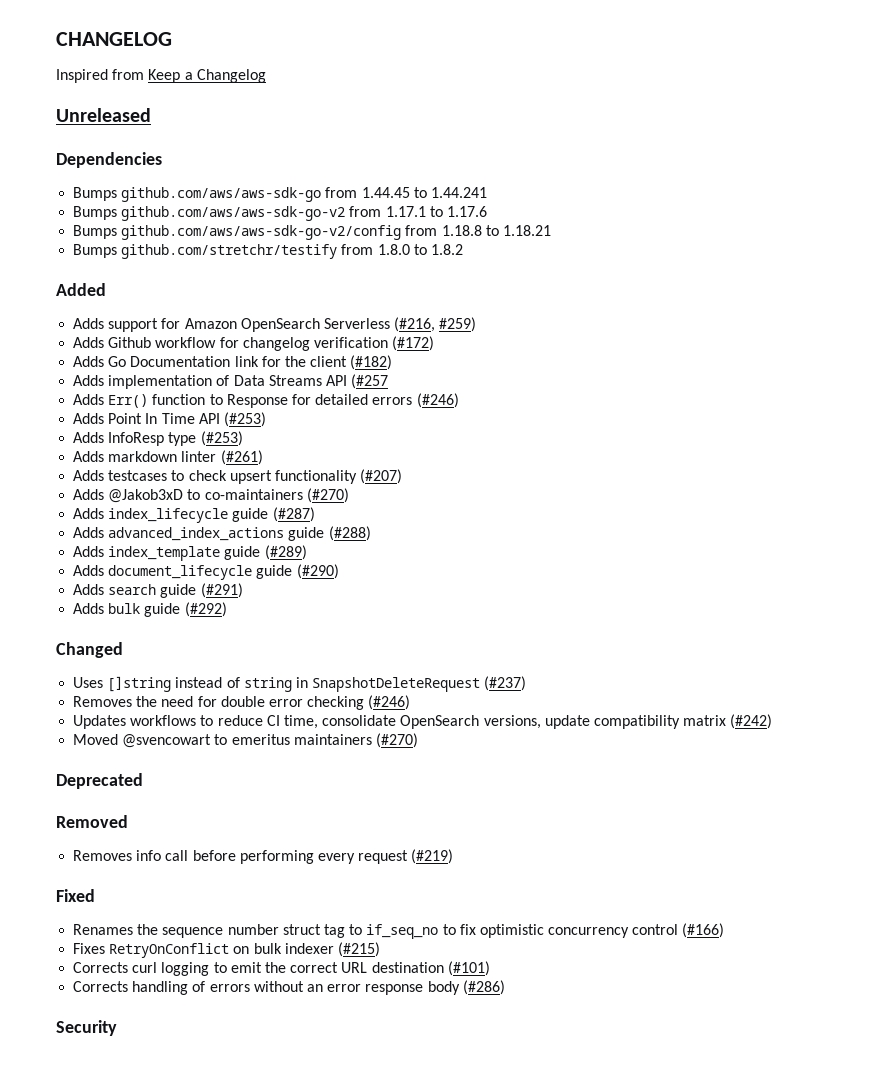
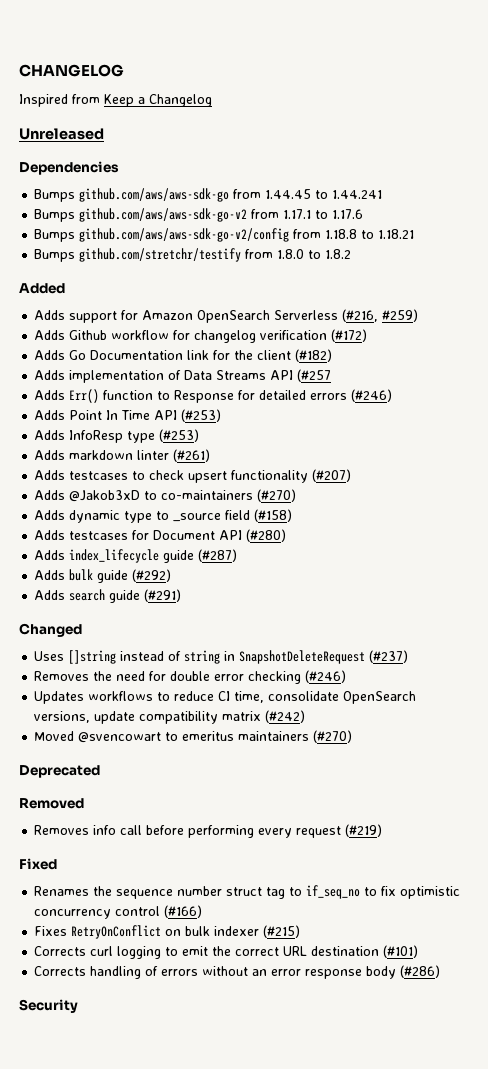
+ Adds dynamic type to _source field (#158)
+ Adds testcases for Document API (#280)
- Adds advanced_index_actions guide (#288)
- Adds index_template guide (#289)
- Adds document_lifecycle guide (#290)
+ Adds bulk guide (#292)
- Adds bulk guide (#292)

